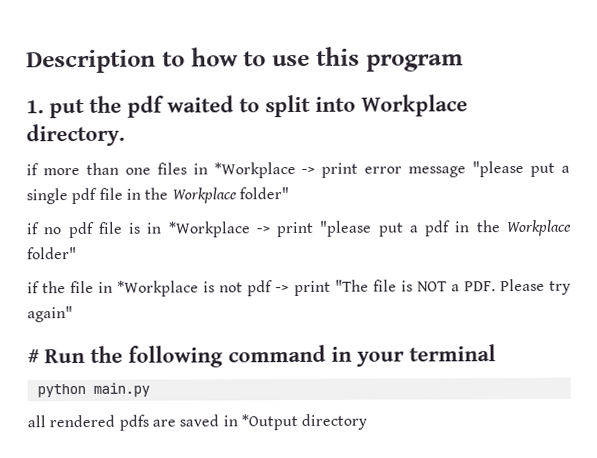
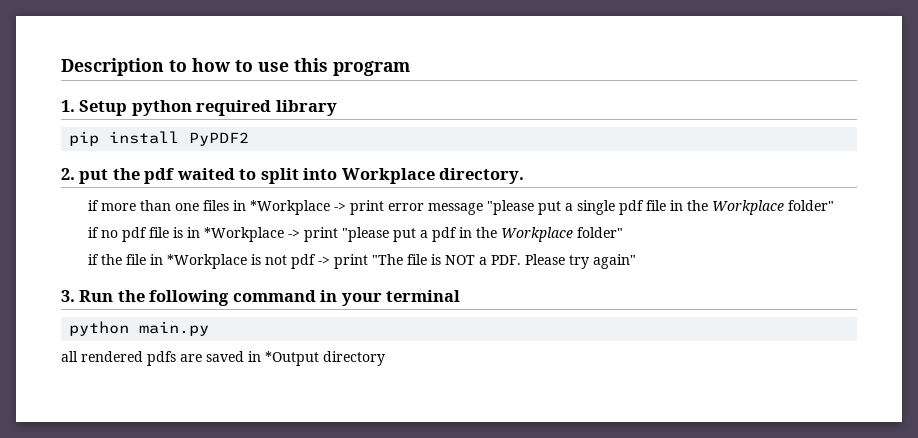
- 1. put the pdf waited to split into Workplace directory.
+ 1. Setup python required library
+ pip install PyPDF2
+ 2. put the pdf waited to split into Workplace directory.
- # Run the following command in your terminal
+ 3. Run the following command in your terminal

